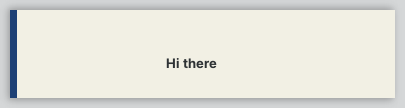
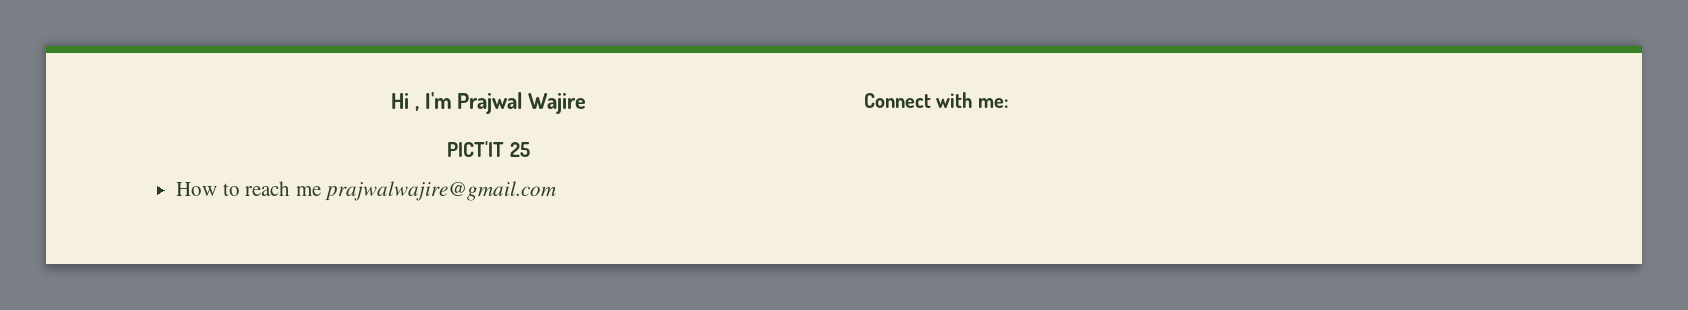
- Hi there
+ Hi , I'm Prajwal Wajire
+ PICT'IT 25
+ How to reach me prajwalwajire@gmail.com
+ Connect with me:

